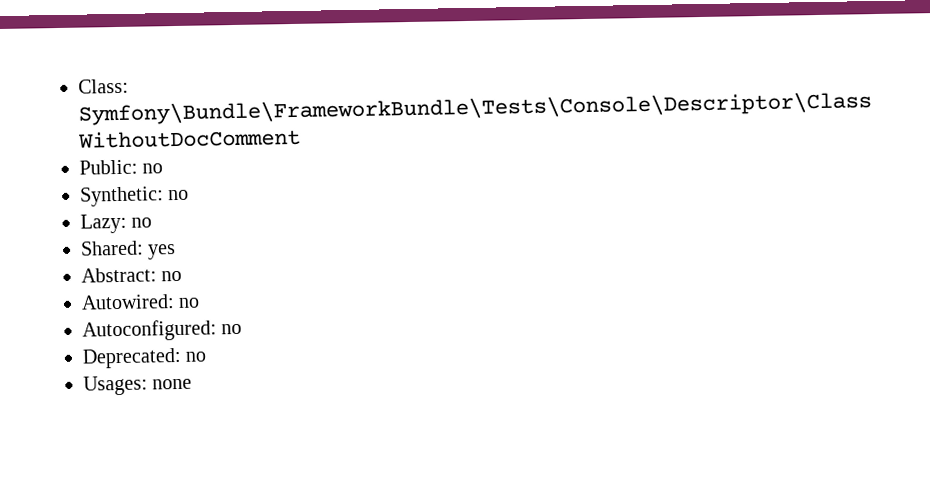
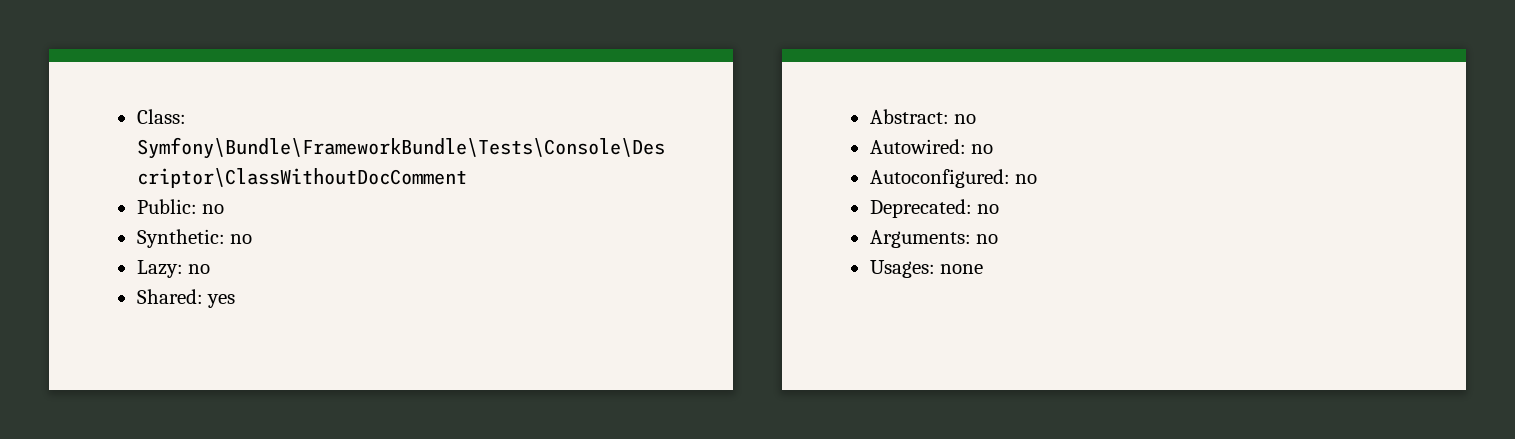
+ Arguments: no

